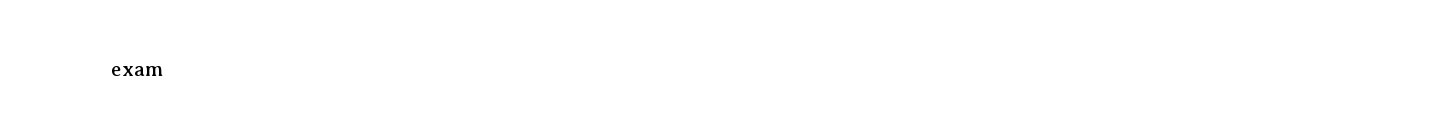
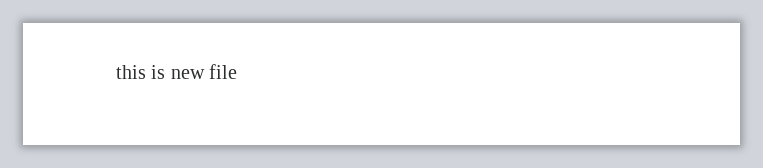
- exam
+ this is new file

